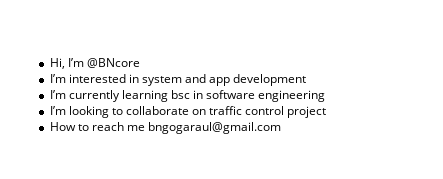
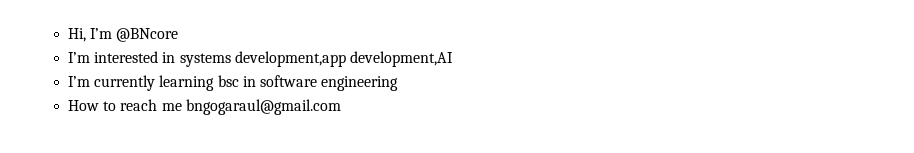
- I’m interested in system and app development
+ I’m interested in systems development,app development,AI
- I’m looking to collaborate on traffic control project

